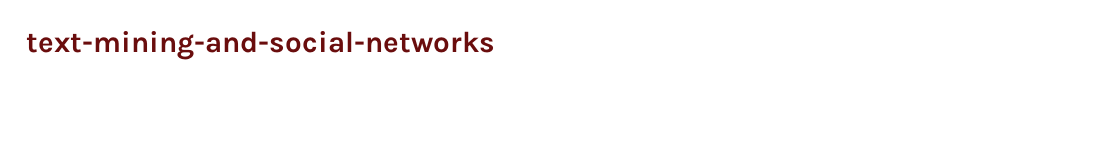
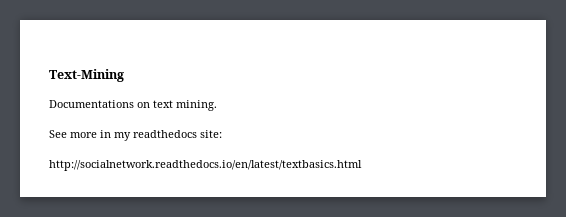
- text-mining-and-social-networks
+ Text-Mining
+ Documentations on text mining.
+ See more in my readthedocs site:
+ http://socialnetwork.readthedocs.io/en/latest/textbasics.html

